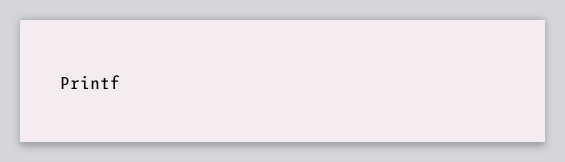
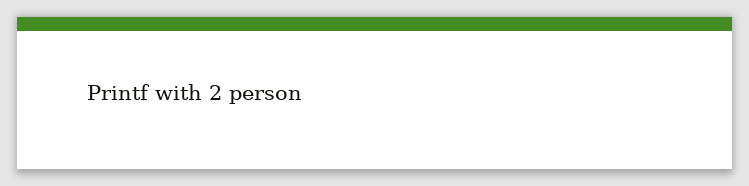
- Printf
+ Printf with 2 person

